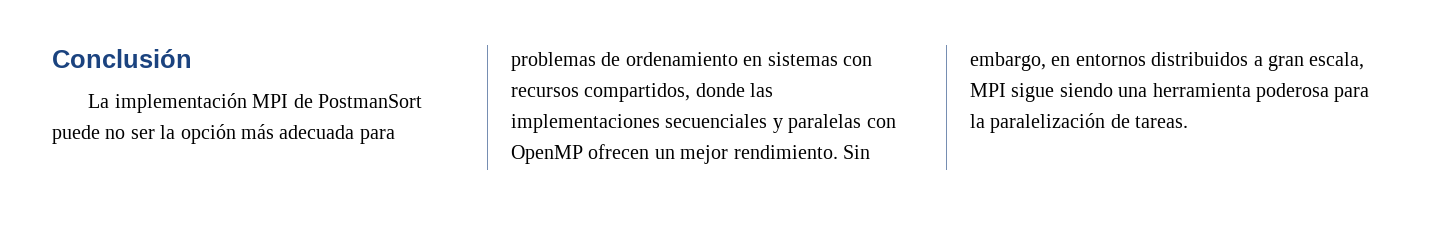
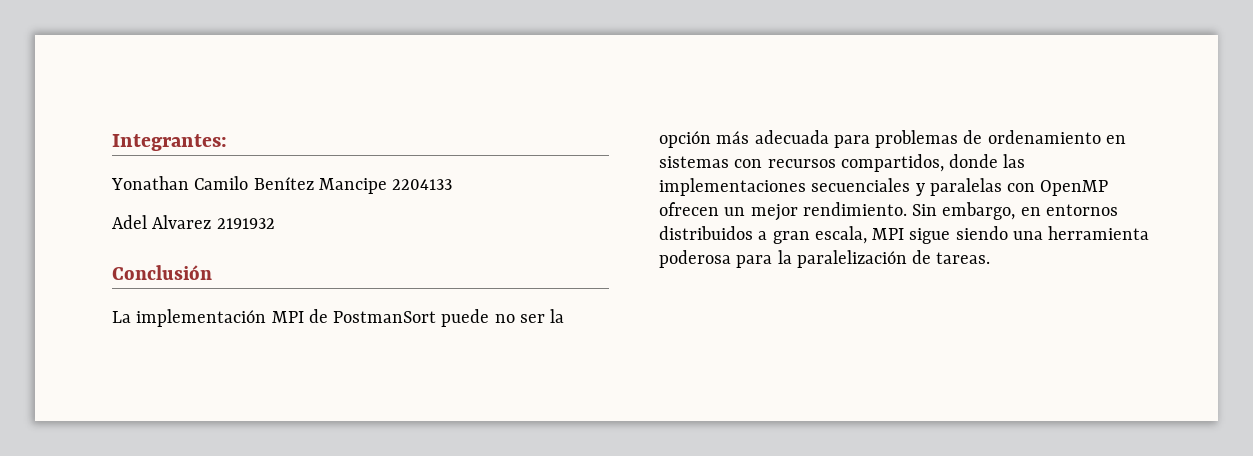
+ Integrantes:
+ Yonathan Camilo Benítez Mancipe 2204133
+ Adel Alvarez 2191932

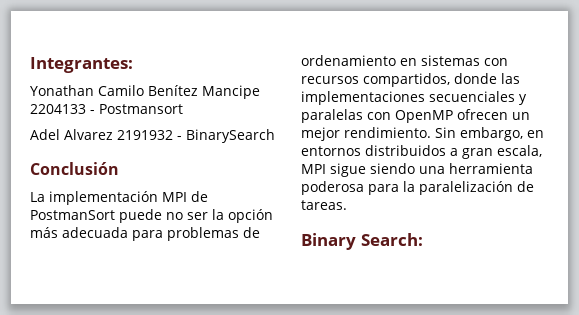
- Yonathan Camilo Benítez Mancipe 2204133
+ Yonathan Camilo Benítez Mancipe 2204133 - Postmansort
- Adel Alvarez 2191932
+ Adel Alvarez 2191932 - BinarySearch
+ Binary Search:

